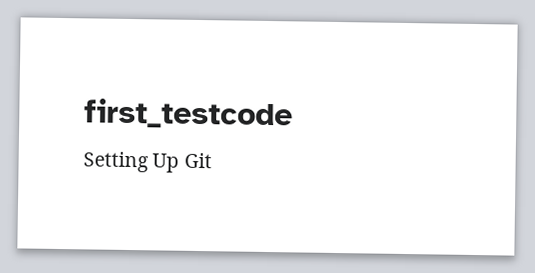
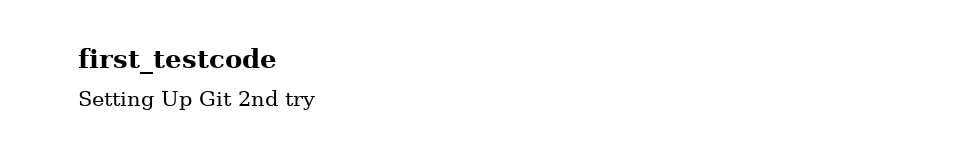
- Setting Up Git
+ Setting Up Git 2nd try

